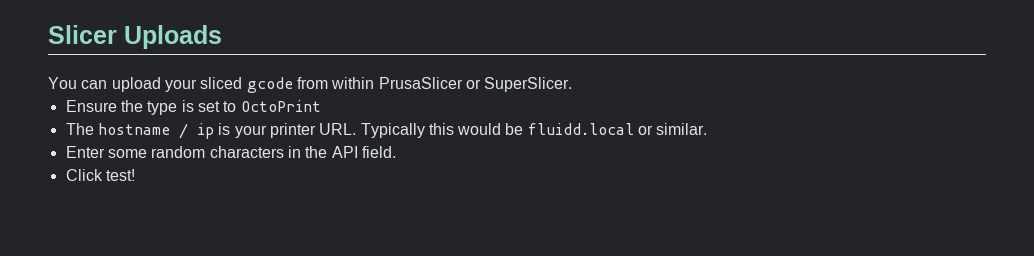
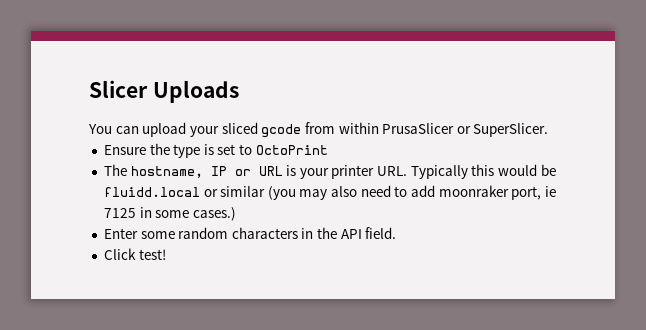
- The hostname / ip is your printer URL. Typically this would be fluidd.local or similar.
+ The hostname, IP or URL is your printer URL. Typically this would be fluidd.local or similar (you may also need to add moonraker port, ie 7125 in some cases.)

